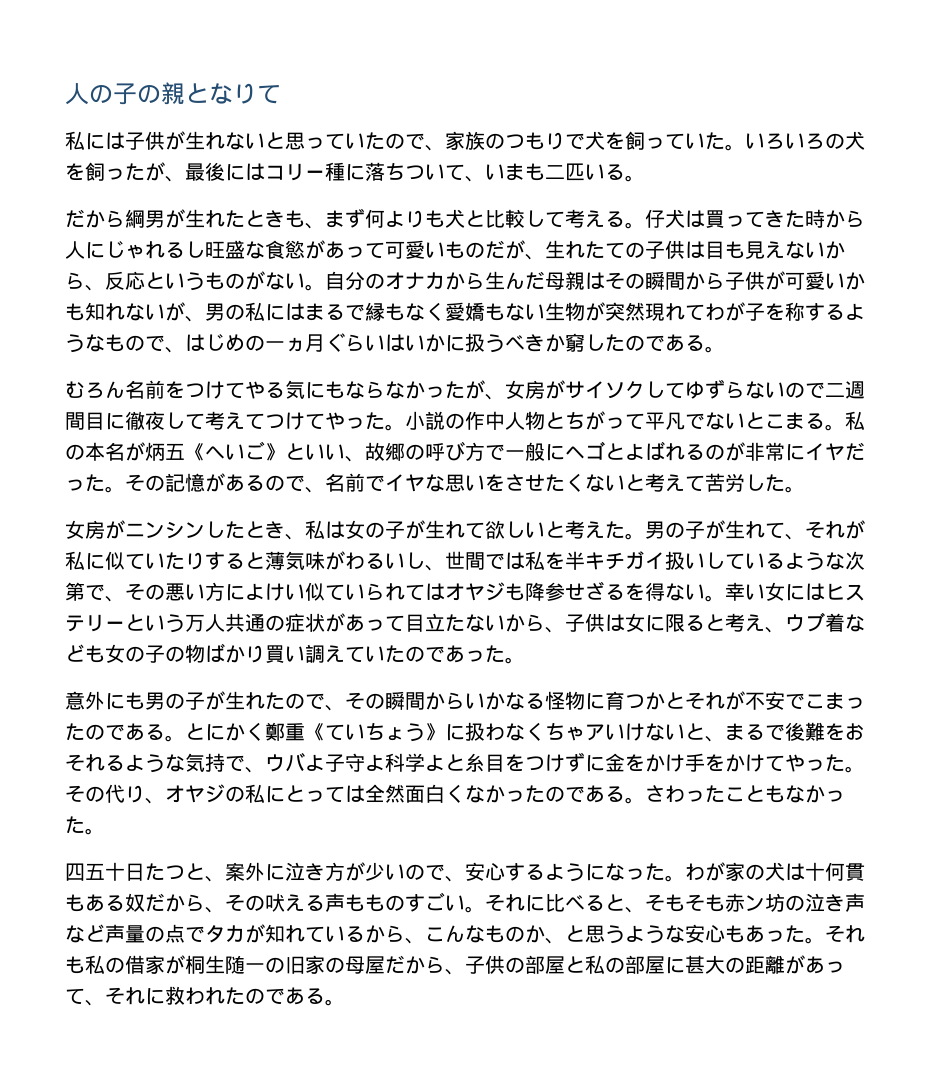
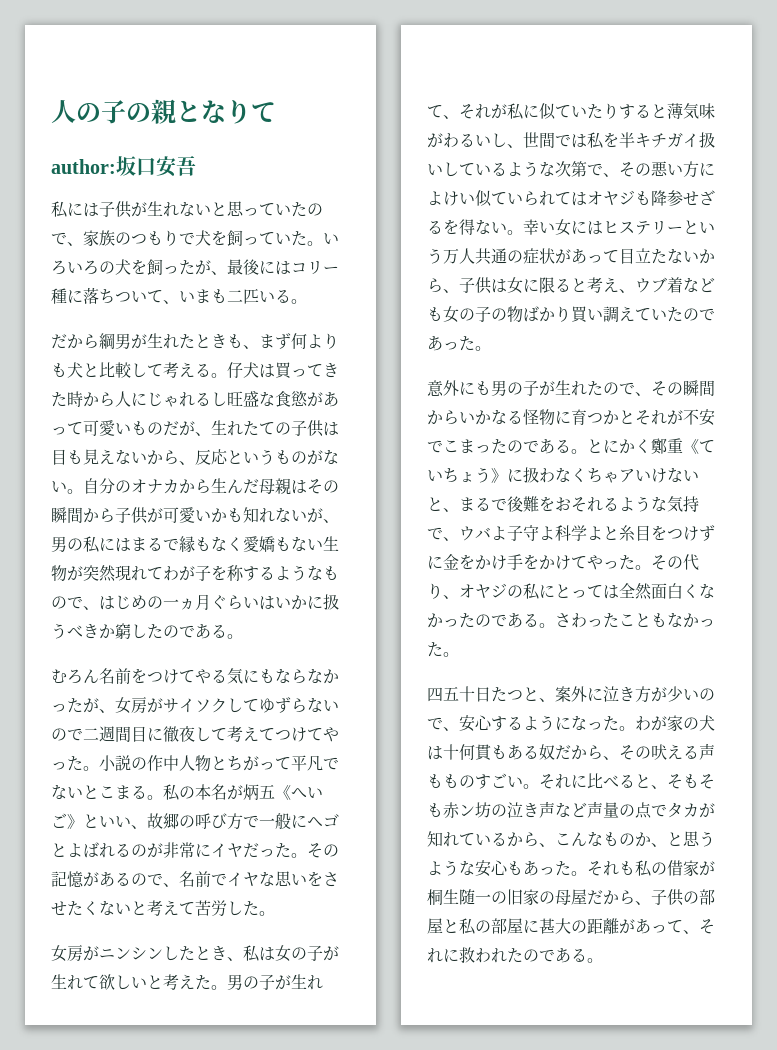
+ author:坂口安吾

